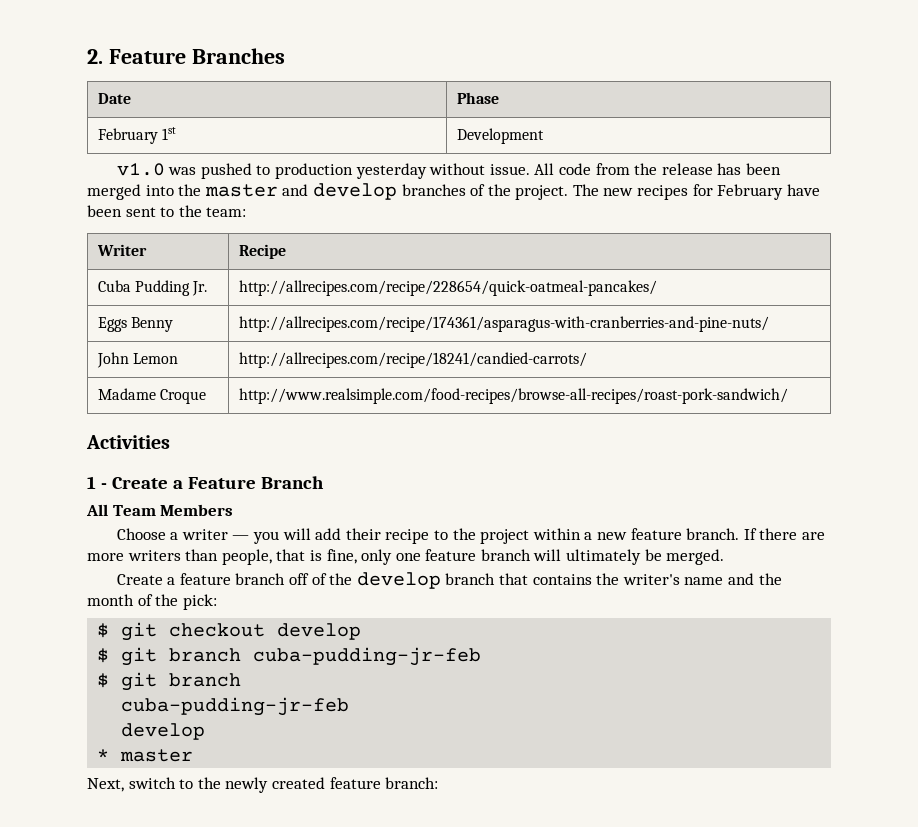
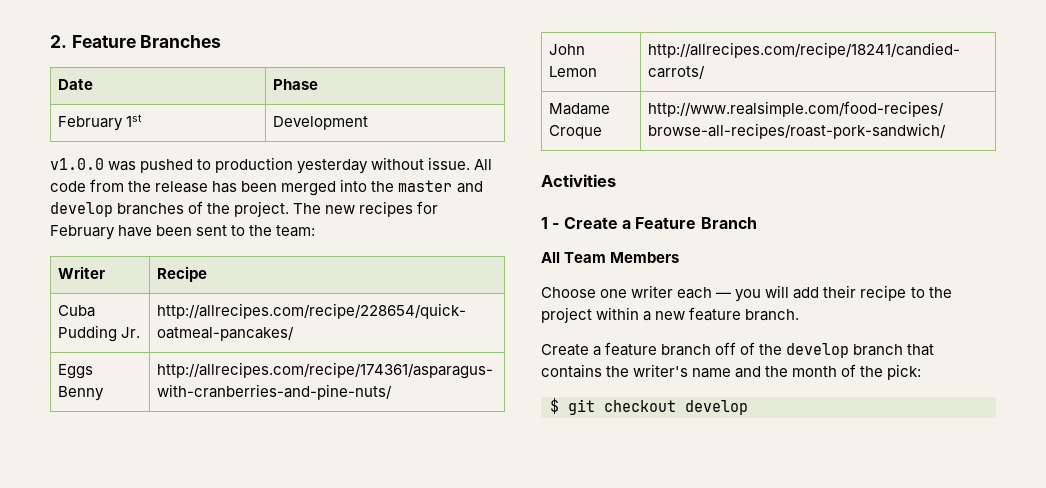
- v1.0 was pushed to production yesterday without issue.
+ v1.0.0 was pushed to production yesterday without issue.
- Choose a writer — you will add their recipe to the project within a new feature branch. If there are more writers than people, that is fine, only one feature branch will ultimately be merged.
+ Choose one writer each — you will add their recipe to the project within a new feature branch.
- $ git branch cuba-pudding-jr-feb
- $ git branch
- cuba-pudding-jr-feb
- develop
- * master
- Next, switch to the newly created feature branch:

